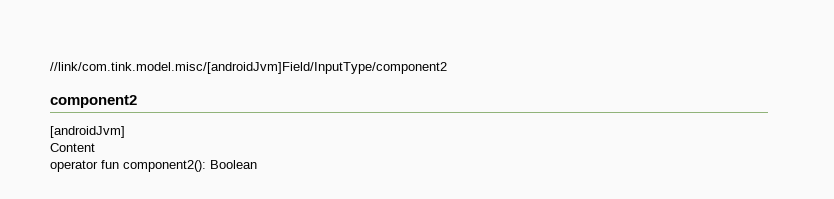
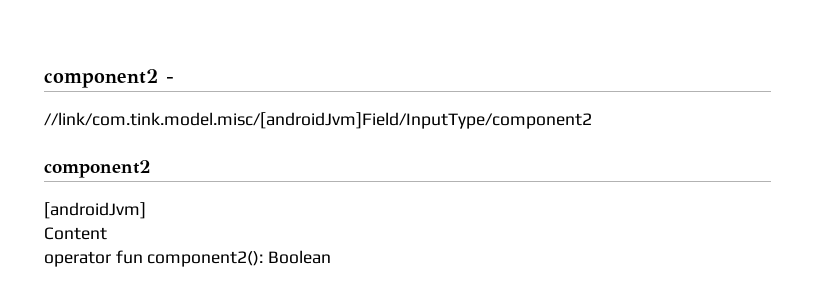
+ component2 -

